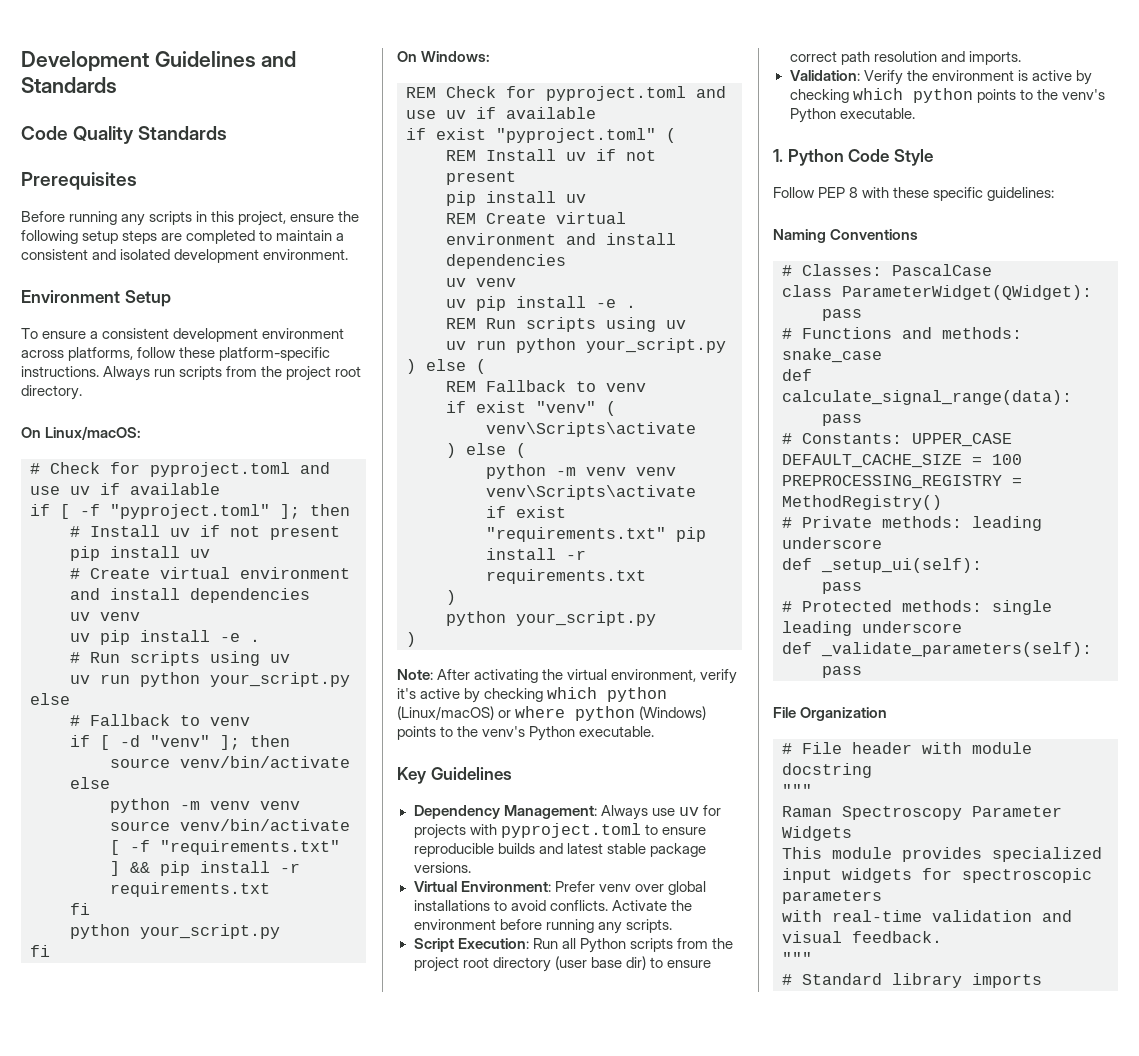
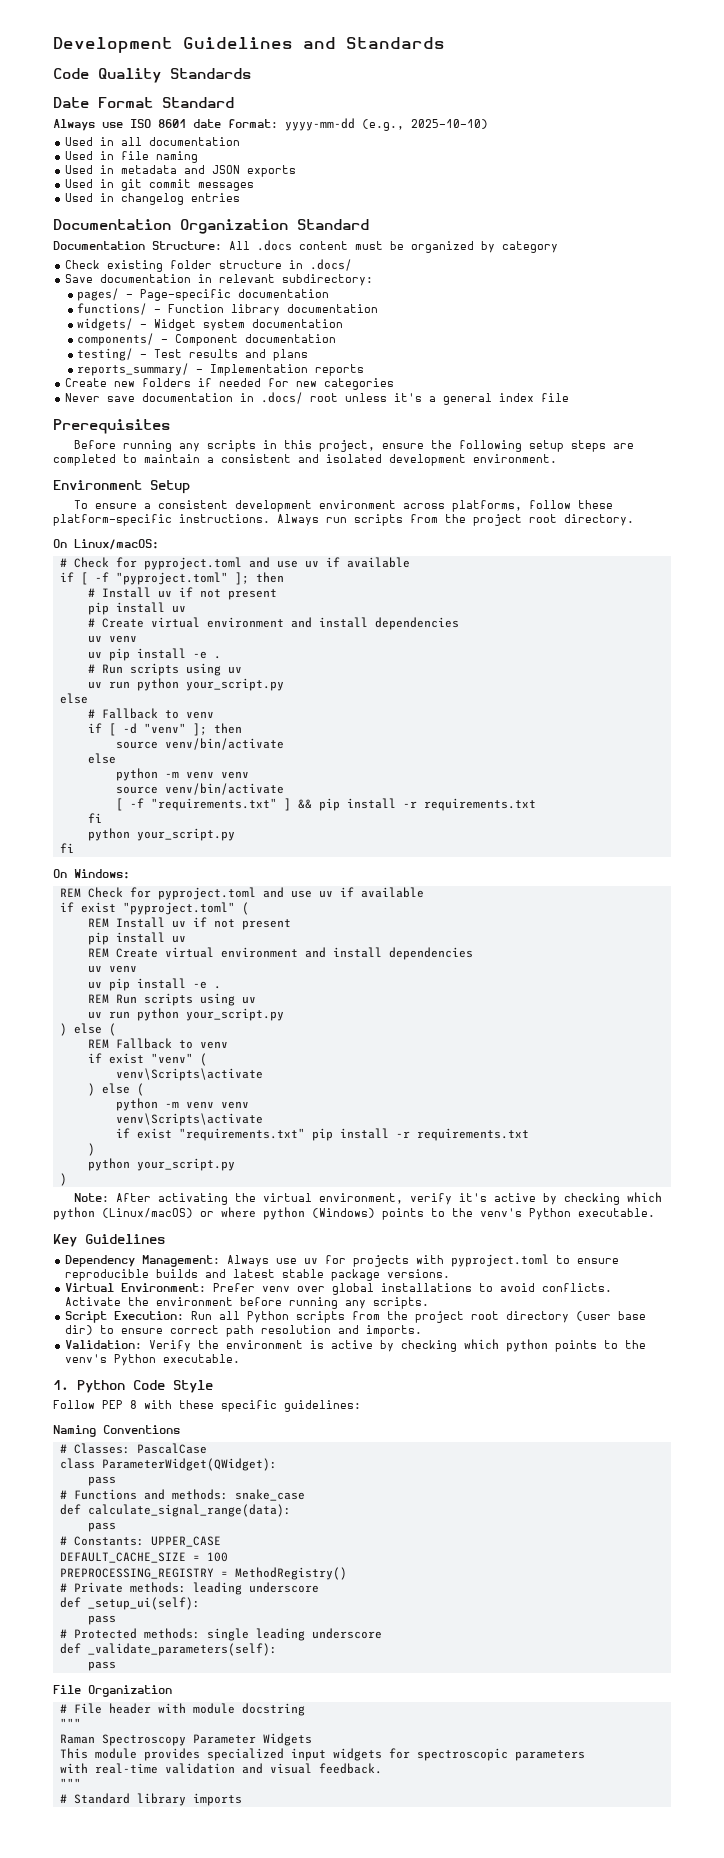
+ Date Format Standard
+ Always use ISO 8601 date format: yyyy-mm-dd (e.g., 2025-10-10)
+ Used in all documentation
+ Used in file naming
+ Used in metadata and JSON exports
+ Used in git commit messages
+ Used in changelog entries
+ Documentation Organization Standard
+ Documentation Structure: All .docs content must be organized by category
+ Check existing folder structure in .docs/
+ Save documentation in relevant subdirectory:
+ pages/ - Page-specific documentation
+ functions/ - Function library documentation
+ widgets/ - Widget system documentation
+ components/ - Component documentation
+ testing/ - Test results and plans
+ reports_summary/ - Implementation reports
+ Create new folders if needed for new categories
+ Never save documentation in .docs/ root unless it's a general index file

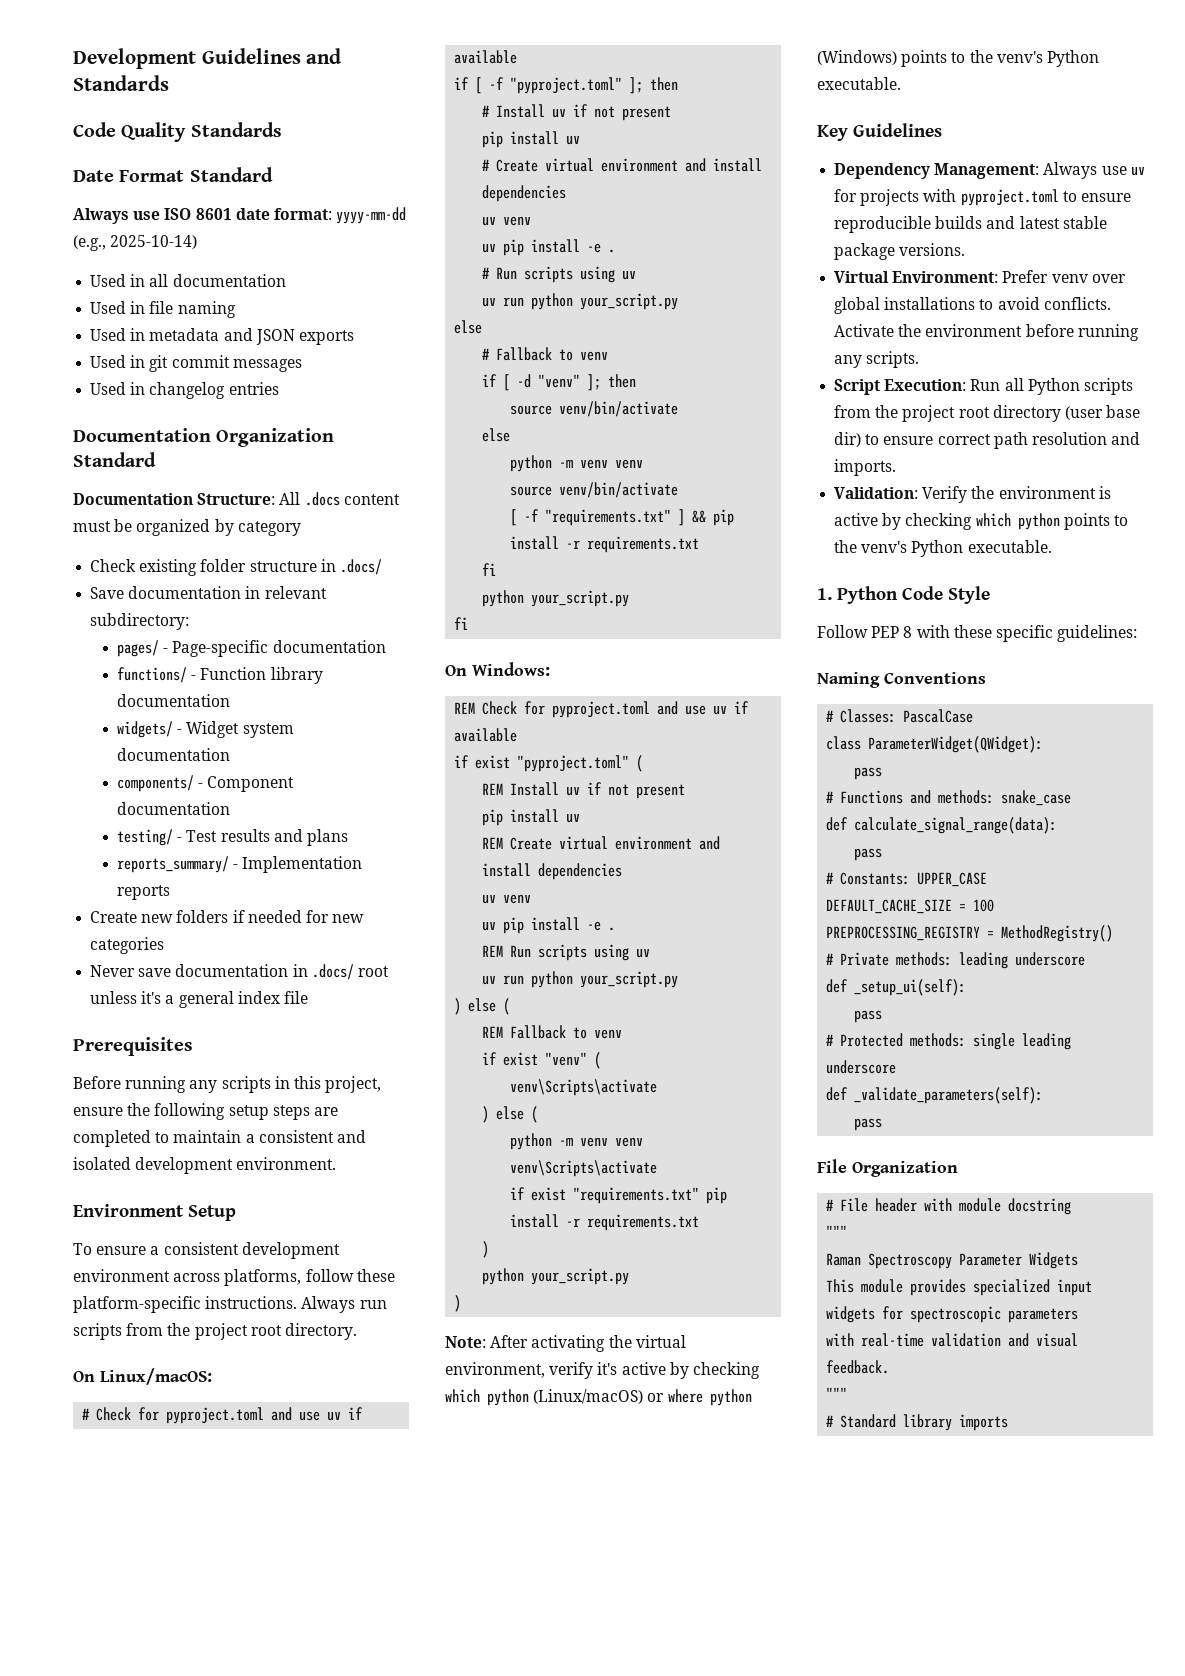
- Always use ISO 8601 date format: yyyy-mm-dd (e.g., 2025-10-10)
+ Always use ISO 8601 date format: yyyy-mm-dd (e.g., 2025-10-14)

